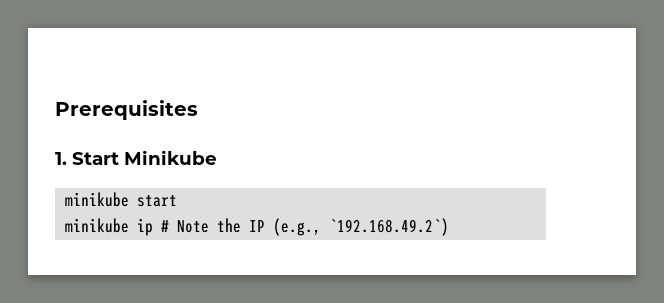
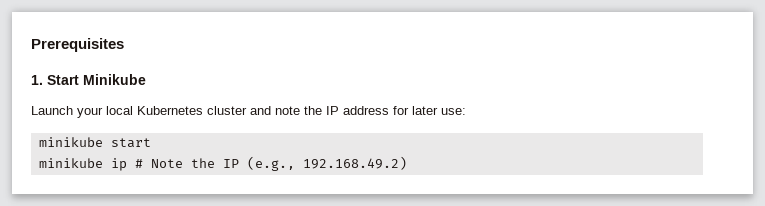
+ Launch your local Kubernetes cluster and note the IP address for later use:
- minikube ip # Note the IP (e.g., `192.168.49.2`)
+ minikube ip # Note the IP (e.g., 192.168.49.2)

